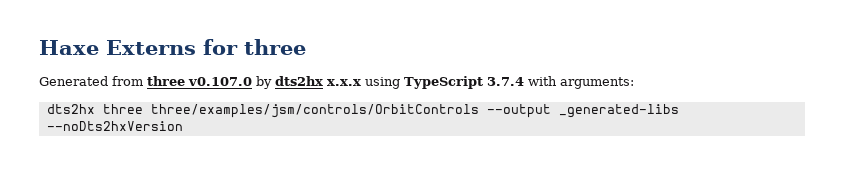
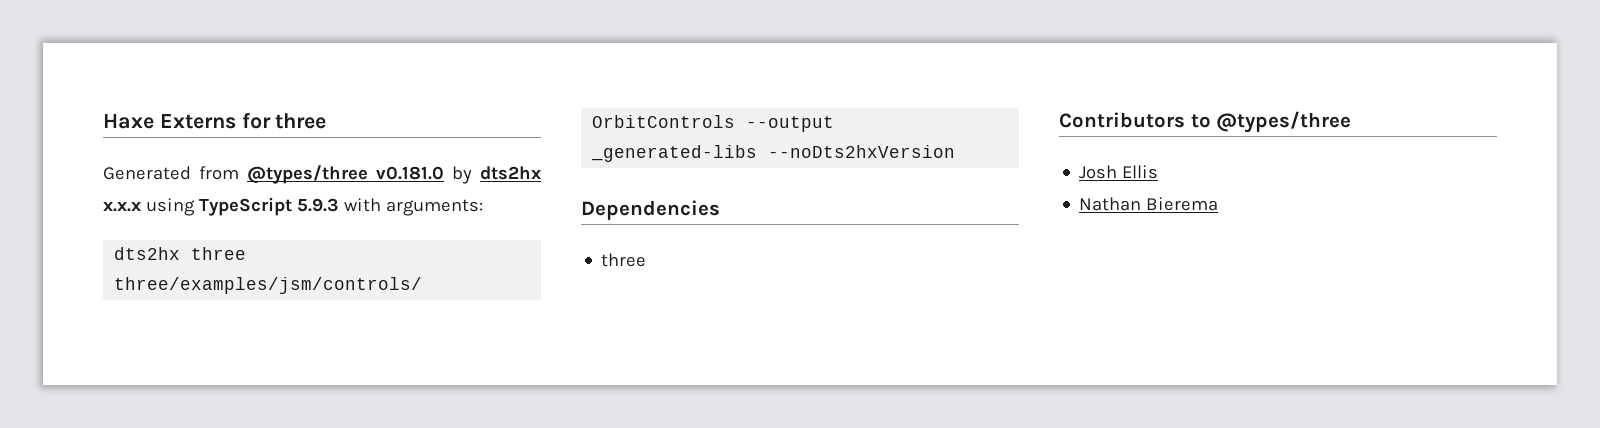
- Generated from three v0.107.0 by dts2hx x.x.x using TypeScript 3.7.4 with arguments:
+ Generated from @types/three v0.181.0 by dts2hx x.x.x using TypeScript 5.9.3 with arguments:
+ Dependencies
+ three
+ Contributors to @types/three
+ Josh Ellis
+ Nathan Bierema

